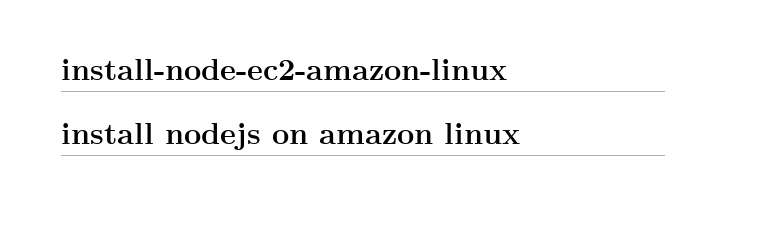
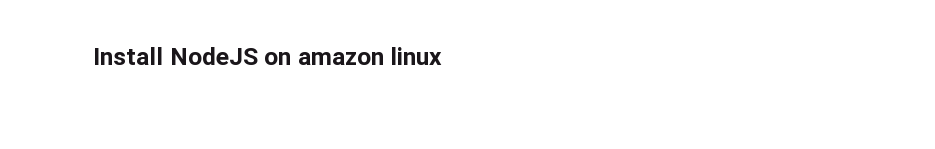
- install-node-ec2-amazon-linux
- install nodejs on amazon linux
+ Install NodeJS on amazon linux

